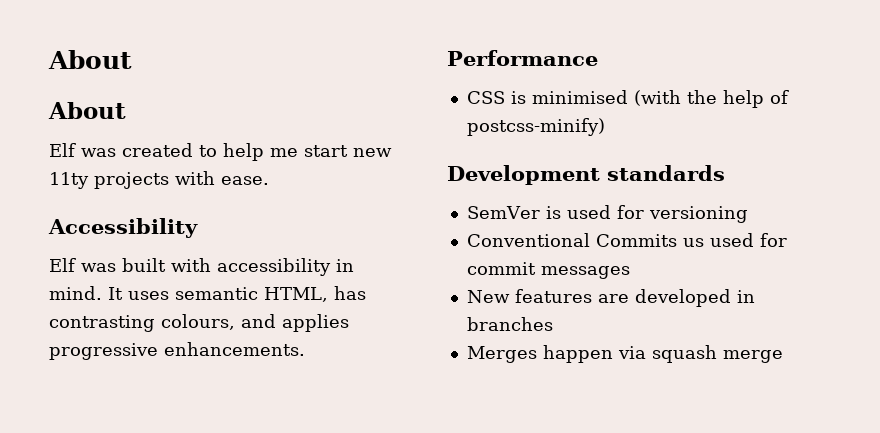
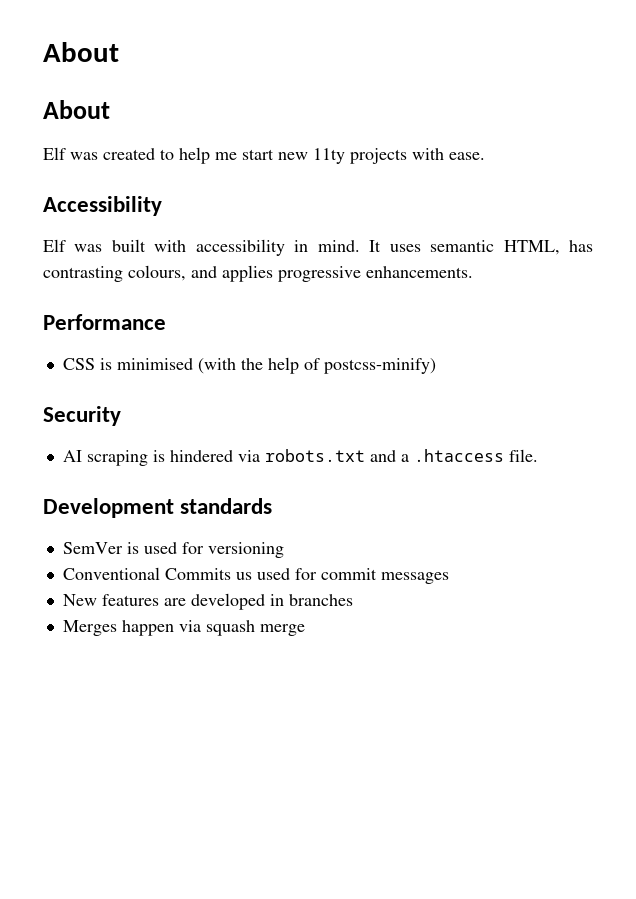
+ Security
+ AI scraping is hindered via robots.txt and a .htaccess file.

